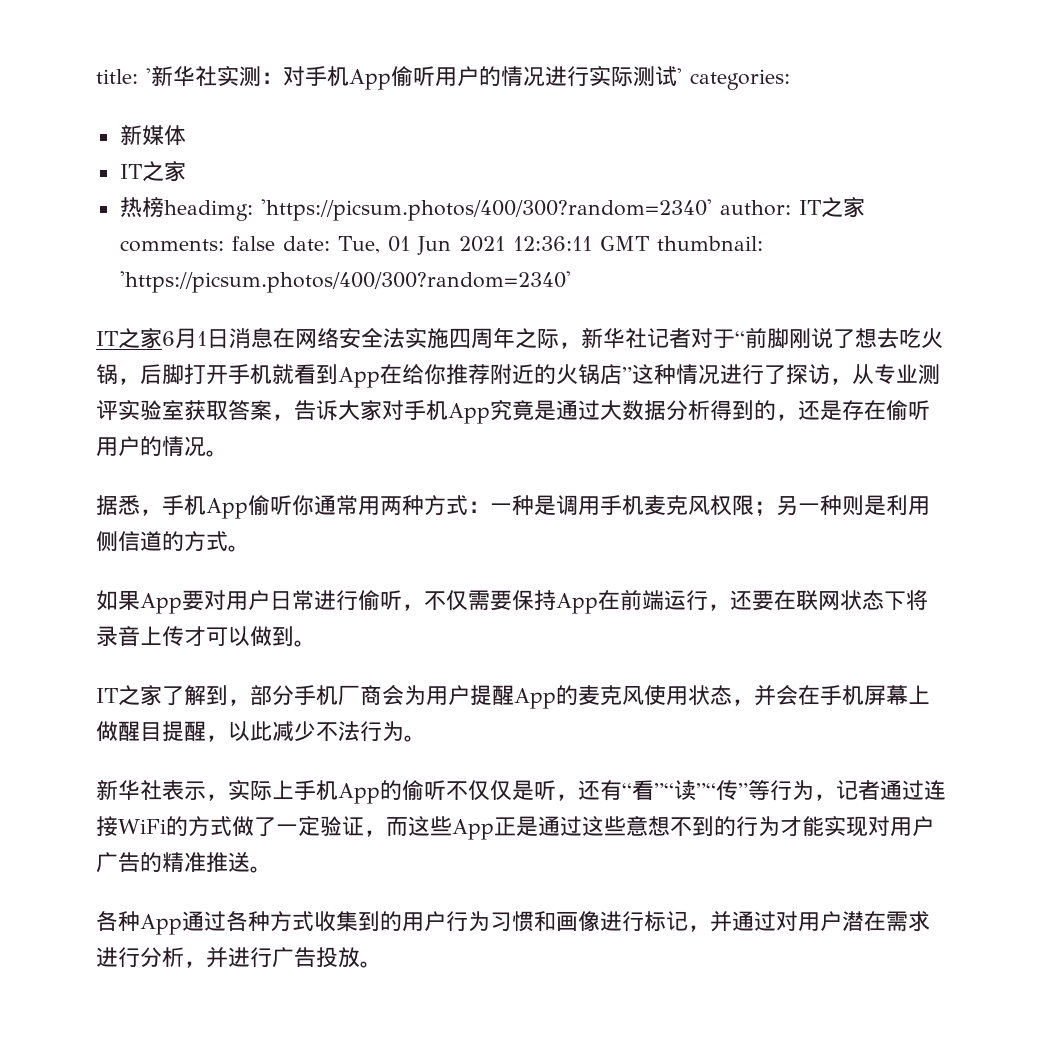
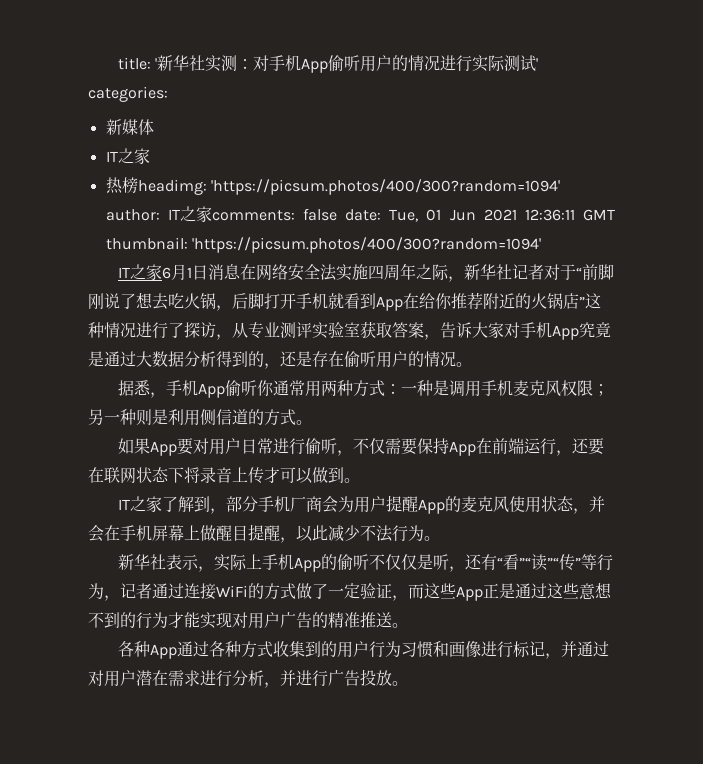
- 热榜headimg: 'https://picsum.photos/400/300?random=2340' author: IT之家comments: false date: Tue, 01 Jun 2021 12:36:11 GMT thumbnail: 'https://picsum.photos/400/300?random=2340'
+ 热榜headimg: 'https://picsum.photos/400/300?random=1094' author: IT之家comments: false date: Tue, 01 Jun 2021 12:36:11 GMT thumbnail: 'https://picsum.photos/400/300?random=1094'

